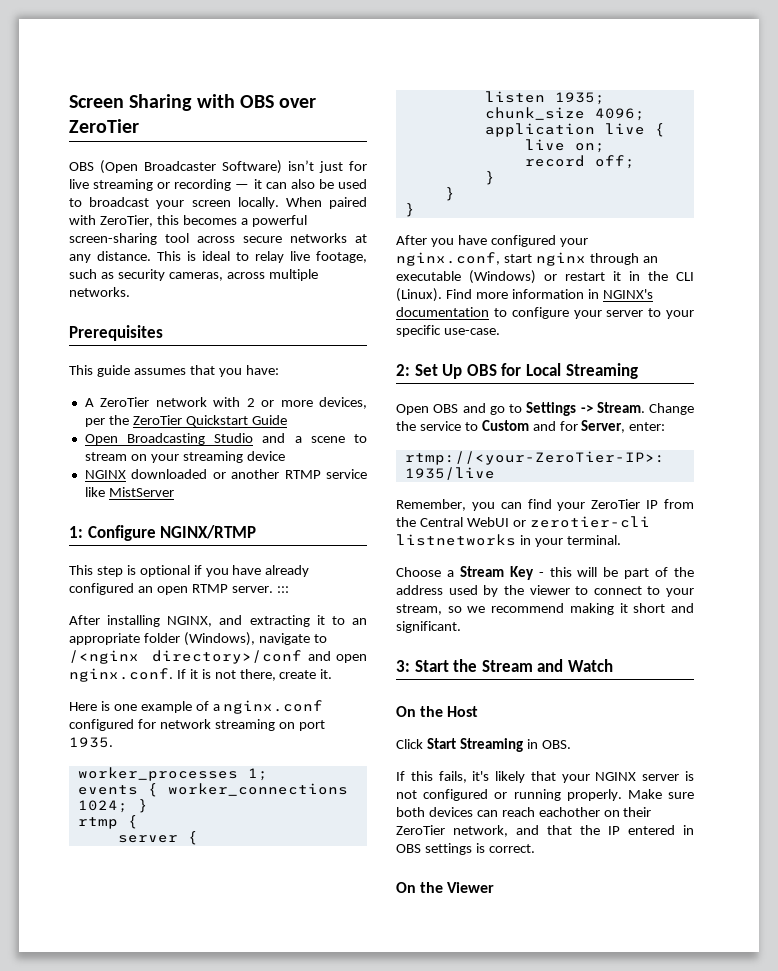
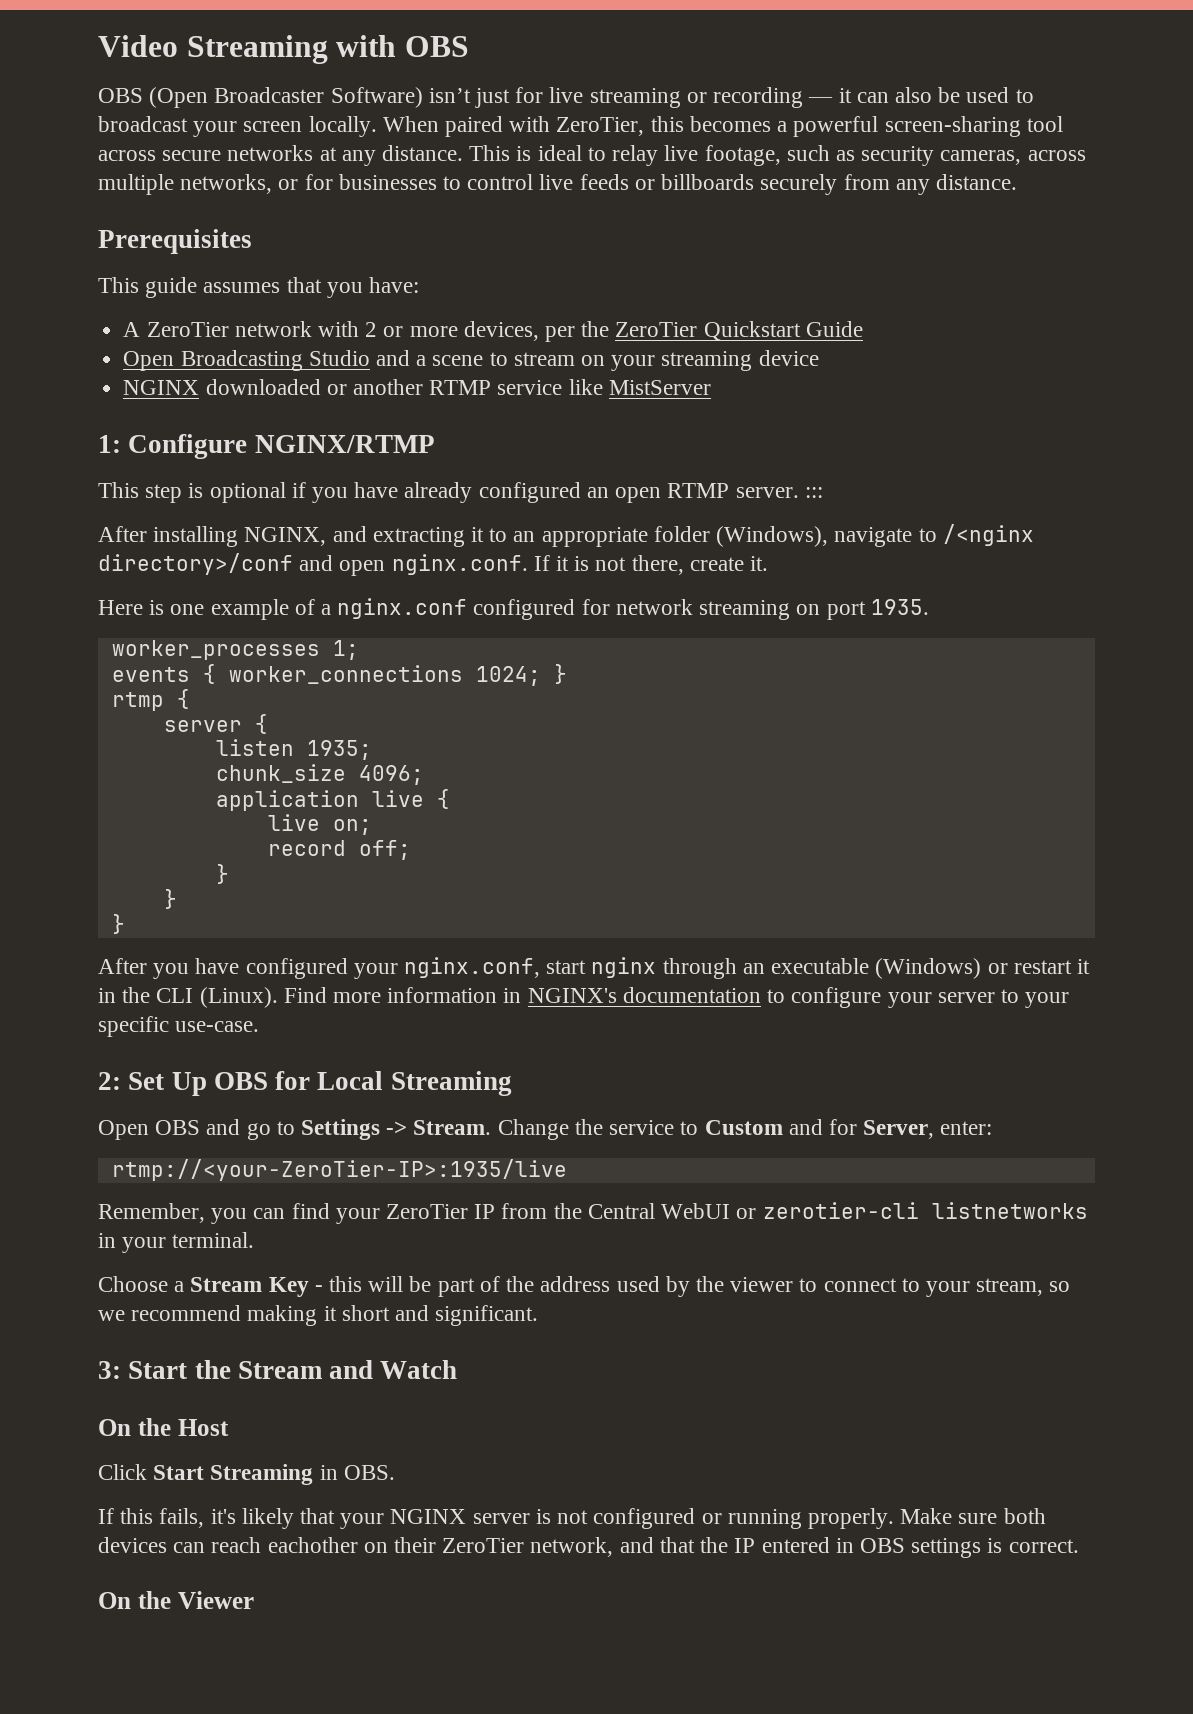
- Screen Sharing with OBS over ZeroTier
+ Video Streaming with OBS
- This is ideal to relay live footage, such as security cameras, across multiple networks.
+ This is ideal to relay live footage, such as security cameras, across multiple networks, or for businesses to control live feeds or billboards securely from any distance.

